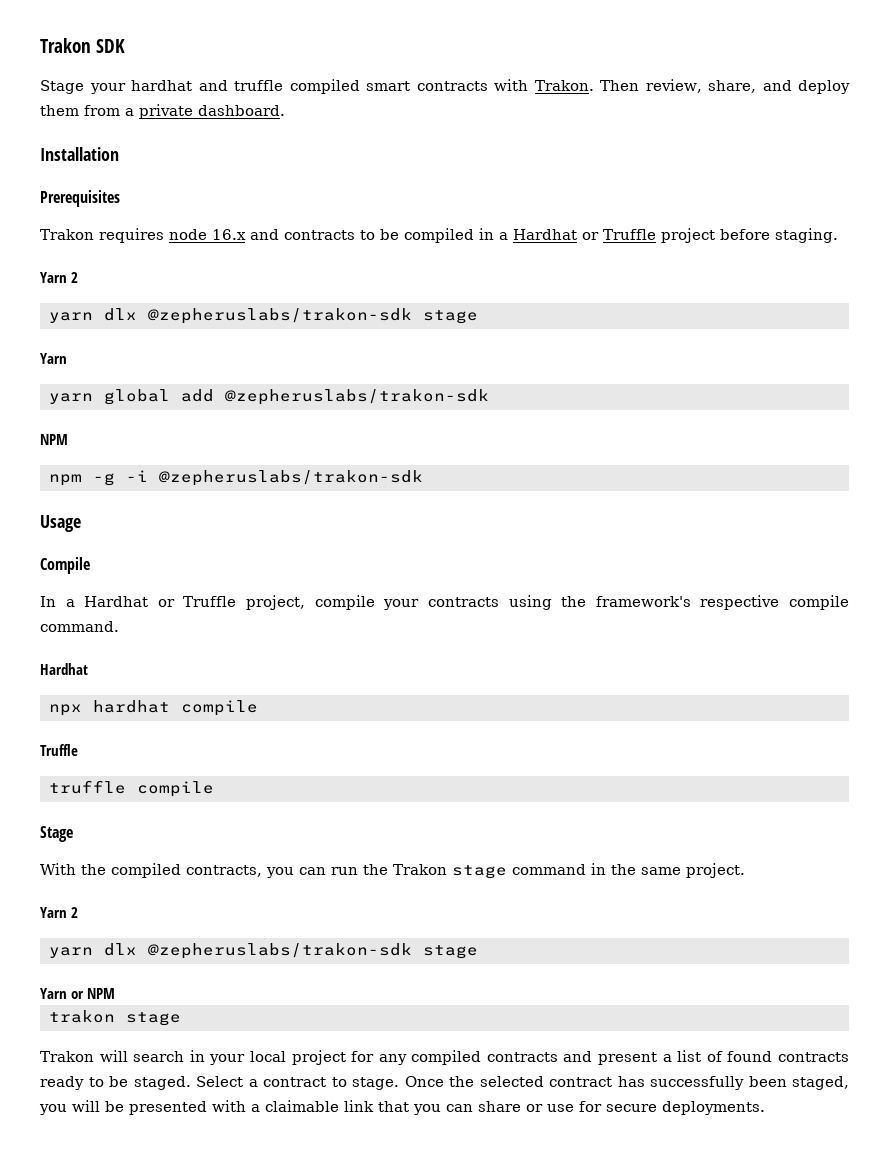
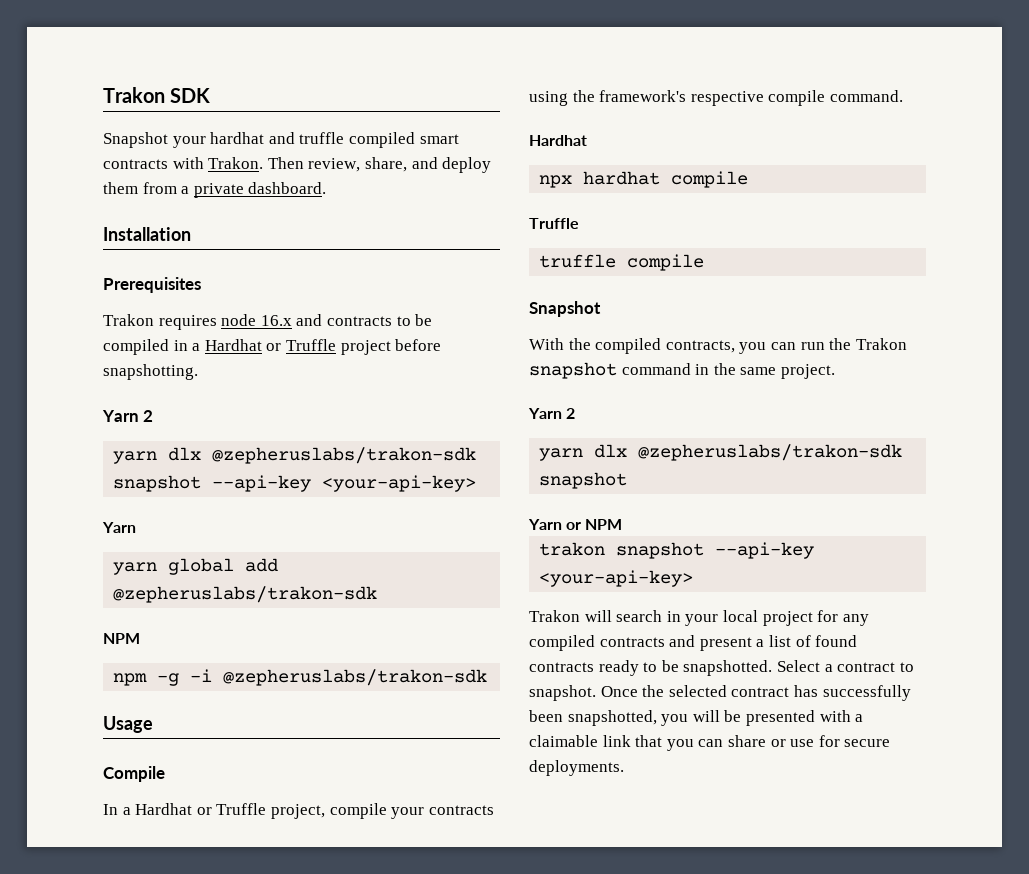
- Stage your hardhat and truffle compiled smart contracts with Trakon.
+ Snapshot your hardhat and truffle compiled smart contracts with Trakon.
- Trakon requires node 16.x and contracts to be compiled in a Hardhat or Truffle project before staging.
+ Trakon requires node 16.x and contracts to be compiled in a Hardhat or Truffle project before snapshotting.
  Yarn 2
- yarn dlx @zepheruslabs/trakon-sdk stage
+ yarn dlx @zepheruslabs/trakon-sdk snapshot --api-key <your-api-key>
  truffle compile
- Stage
+ Snapshot
- With the compiled contracts, you can run the Trakon stage command in the same project.
+ With the compiled contracts, you can run the Trakon snapshot command in the same project.
  Yarn 2
- yarn dlx @zepheruslabs/trakon-sdk stage
+ yarn dlx @zepheruslabs/trakon-sdk snapshot
- trakon stage
+ trakon snapshot --api-key <your-api-key>
- Trakon will search in your local project for any compiled contracts and present a list of found contracts ready to be staged.
+ Trakon will search in your local project for any compiled contracts and present a list of found contracts ready to be snapshotted.
- Select a contract to stage.
+ Select a contract to snapshot.
- Once the selected contract has successfully been staged, you will be presented with a claimable link that you can share or use for secure deployments.
+ Once the selected contract has successfully been snapshotted, you will be presented with a claimable link that you can share or use for secure deployments.

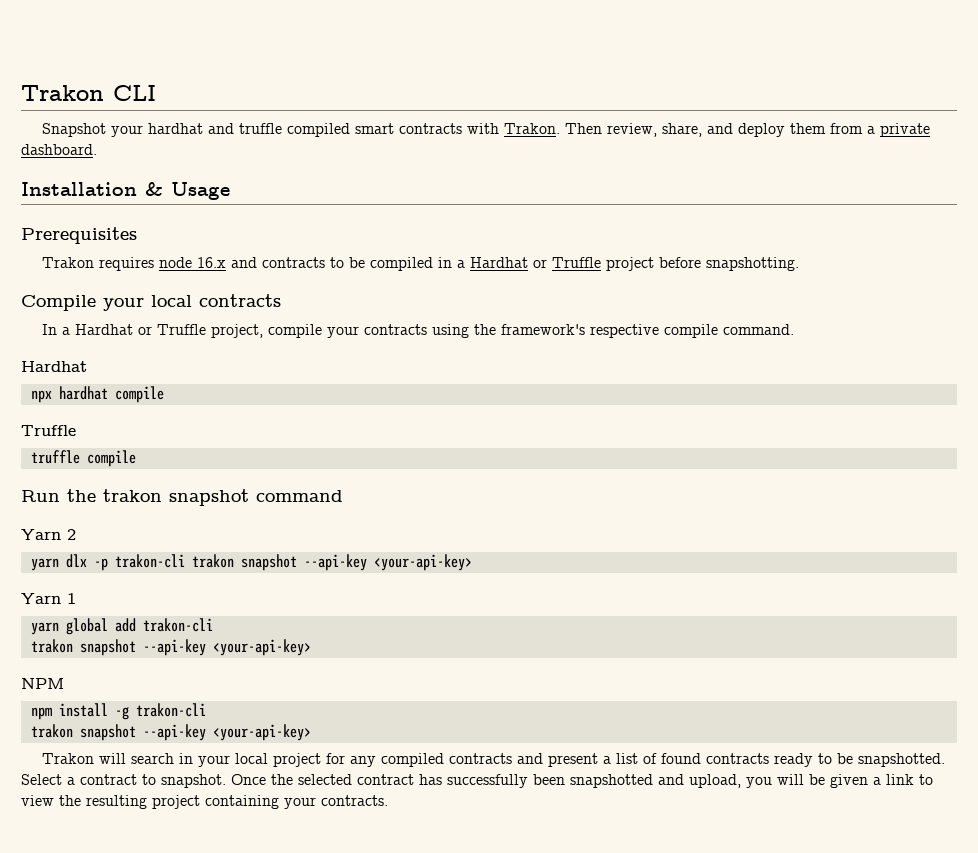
- Trakon SDK
+ Trakon CLI
- Installation
+ Installation & Usage
  Trakon requires node 16.x and contracts to be compiled in a Hardhat or Truffle project before snapshotting.
- Yarn 2
- yarn dlx @zepheruslabs/trakon-sdk snapshot --api-key <your-api-key>
- Yarn
- yarn global add @zepheruslabs/trakon-sdk
- NPM
- npm -g -i @zepheruslabs/trakon-sdk
- Usage
- Compile
+ Compile your local contracts
  truffle compile
- Snapshot
- With the compiled contracts, you can run the Trakon snapshot command in the same project.
+ Run the trakon snapshot command
  Yarn 2
- yarn dlx @zepheruslabs/trakon-sdk snapshot
- Yarn or NPM
+ yarn dlx -p trakon-cli trakon snapshot --api-key <your-api-key>
+ Yarn 1
+ yarn global add trakon-cli
+ trakon snapshot --api-key <your-api-key>
+ NPM
+ npm install -g trakon-cli
- Once the selected contract has successfully been snapshotted, you will be presented with a claimable link that you can share or use for secure deployments.
+ Once the selected contract has successfully been snapshotted and upload, you will be given a link to view the resulting project containing your contracts.

